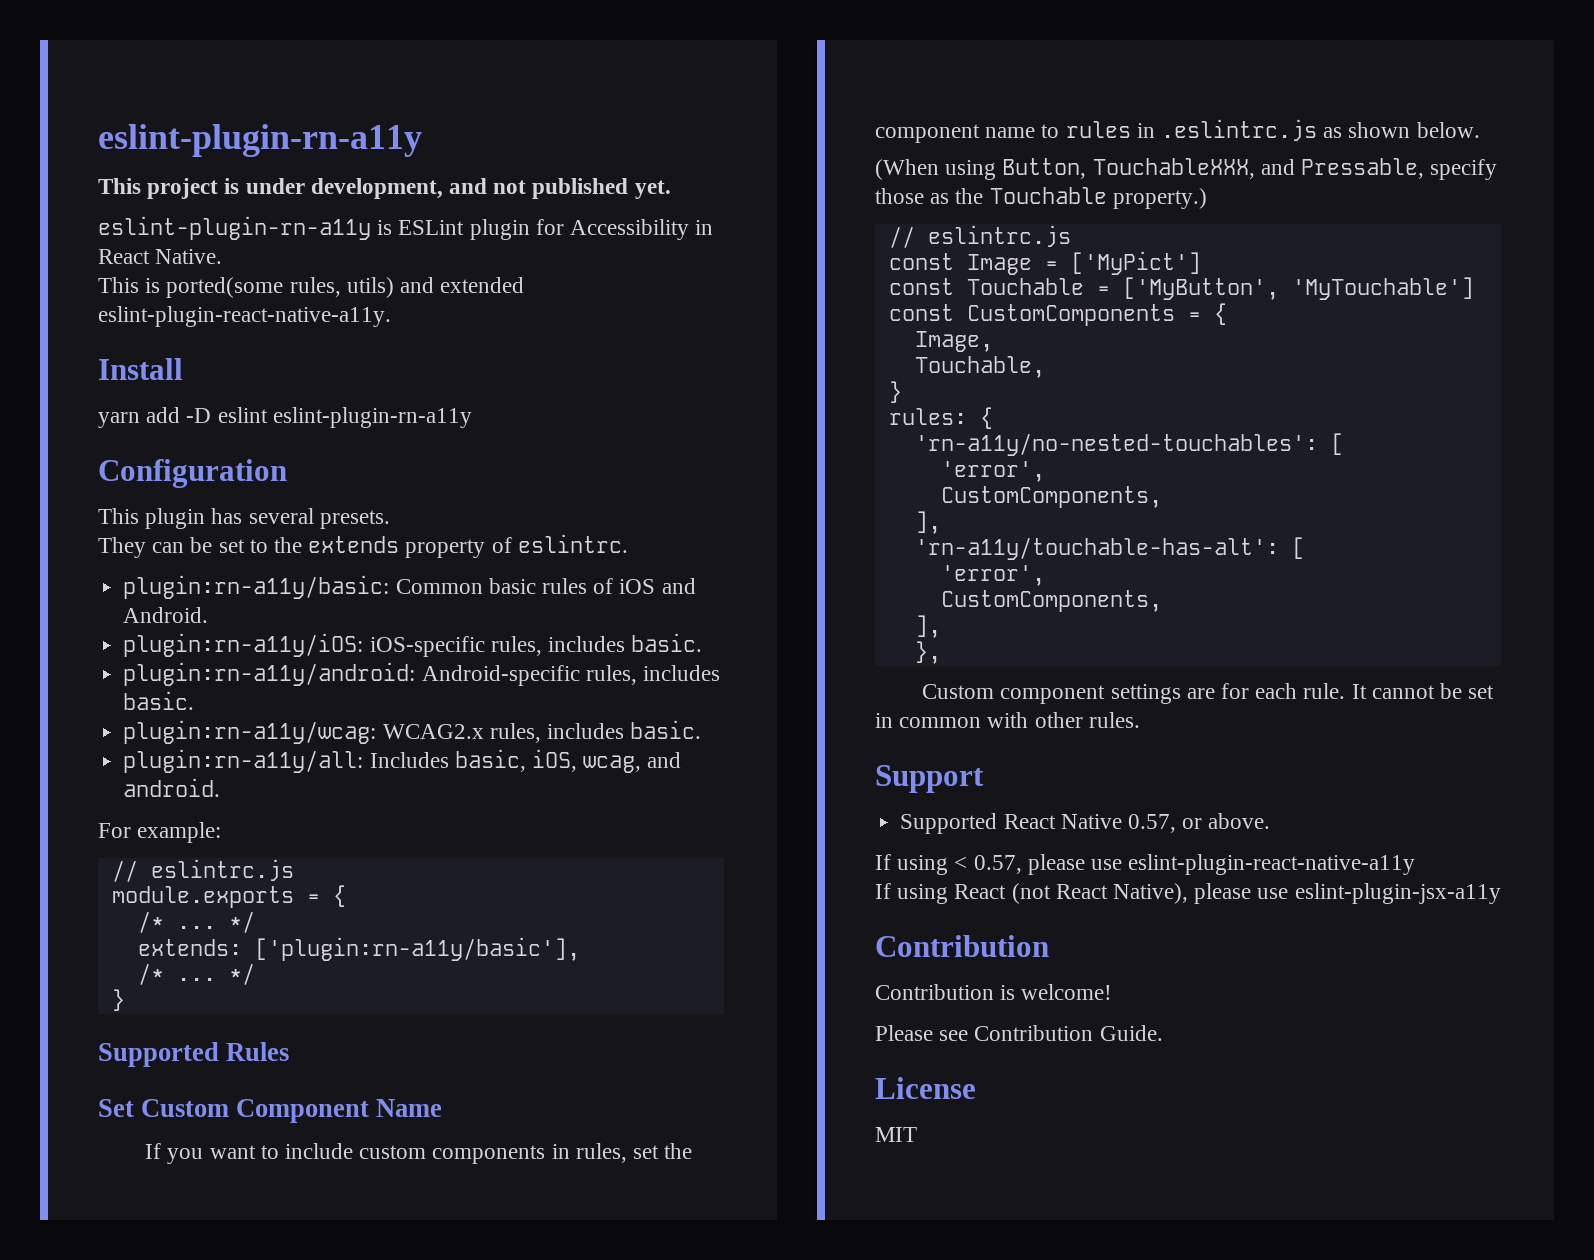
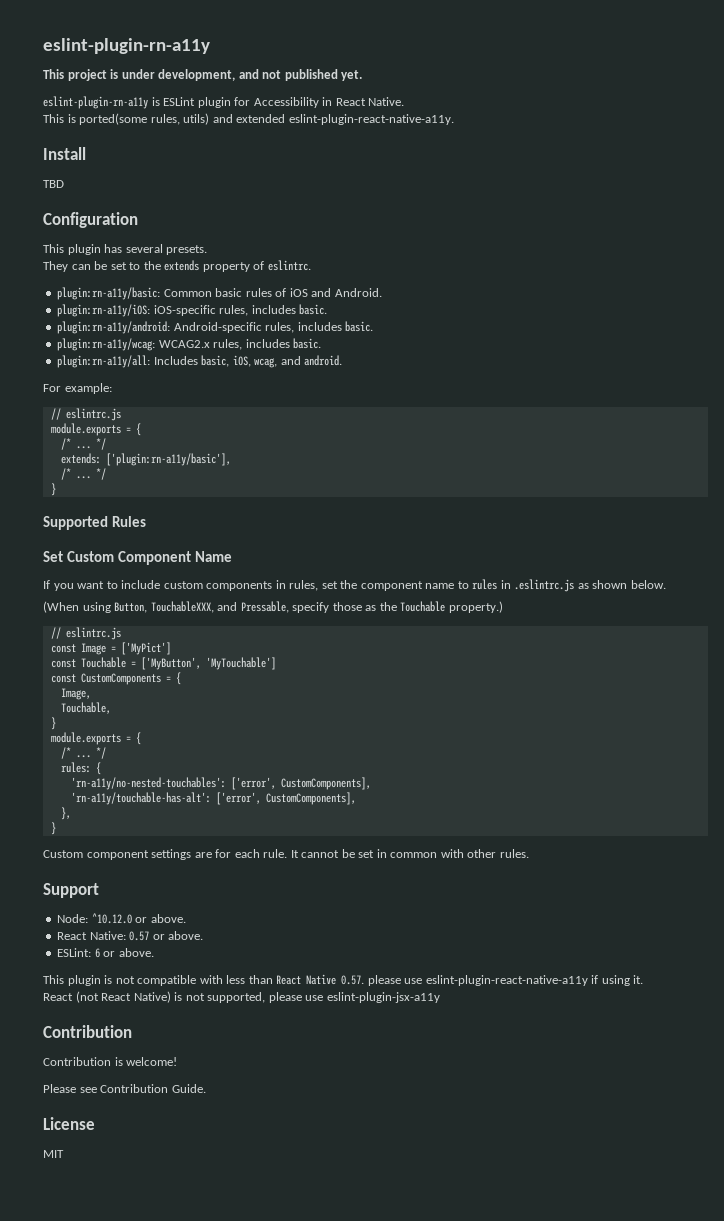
- yarn add -D eslint eslint-plugin-rn-a11y
+ TBD
  Touchable,
  }
+ module.exports = {
+ /* ... */
  rules: {
- 'rn-a11y/no-nested-touchables': [
- 'error',
- CustomComponents,
- ],
- 'rn-a11y/touchable-has-alt': [
- 'error',
- CustomComponents,
- ],
+ 'rn-a11y/no-nested-touchables': ['error', CustomComponents],
+ 'rn-a11y/touchable-has-alt': ['error', CustomComponents],
  },
+ }
- Supported React Native 0.57, or above.
- If using < 0.57, please use eslint-plugin-react-native-a11y
- If using React (not React Native), please use eslint-plugin-jsx-a11y
+ Node: ^10.12.0 or above.
+ React Native: 0.57 or above.
+ ESLint: 6 or above.
+ This plugin is not compatible with less than React Native 0.57. please use eslint-plugin-react-native-a11y if using it.
+ React (not React Native) is not supported, please use eslint-plugin-jsx-a11y

